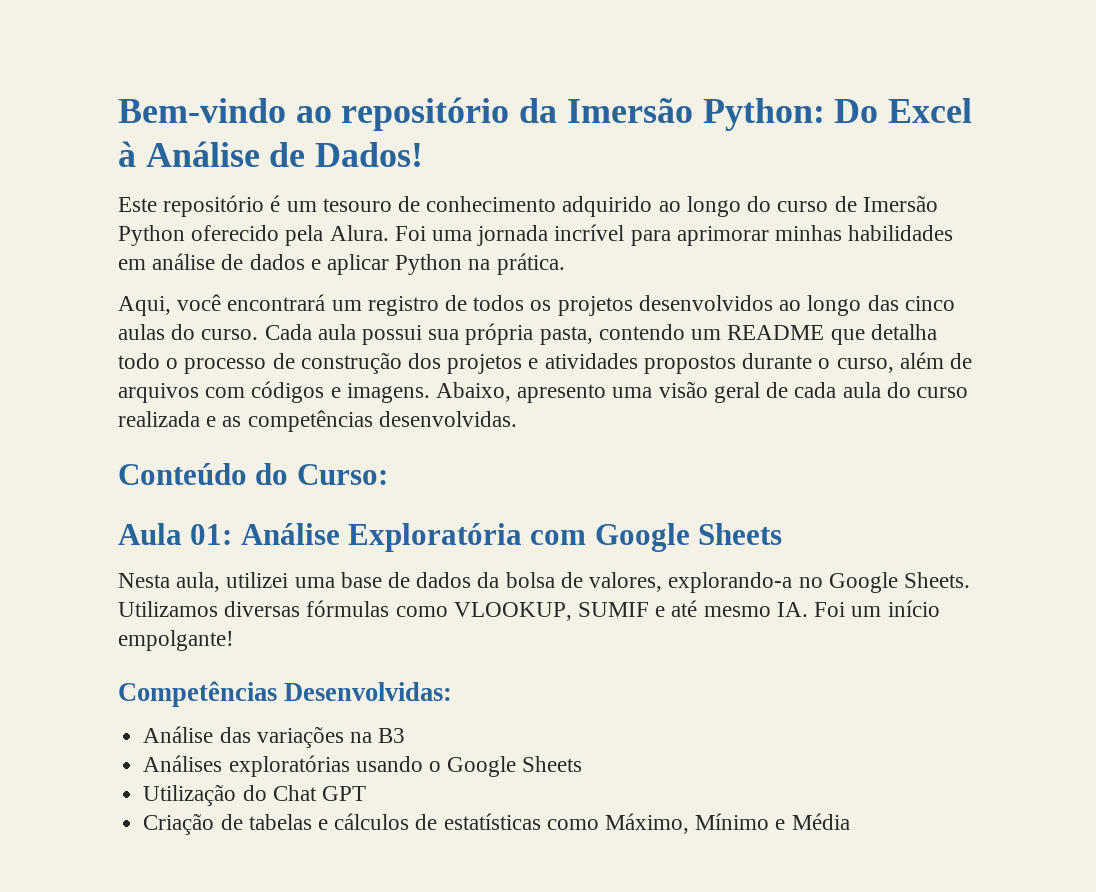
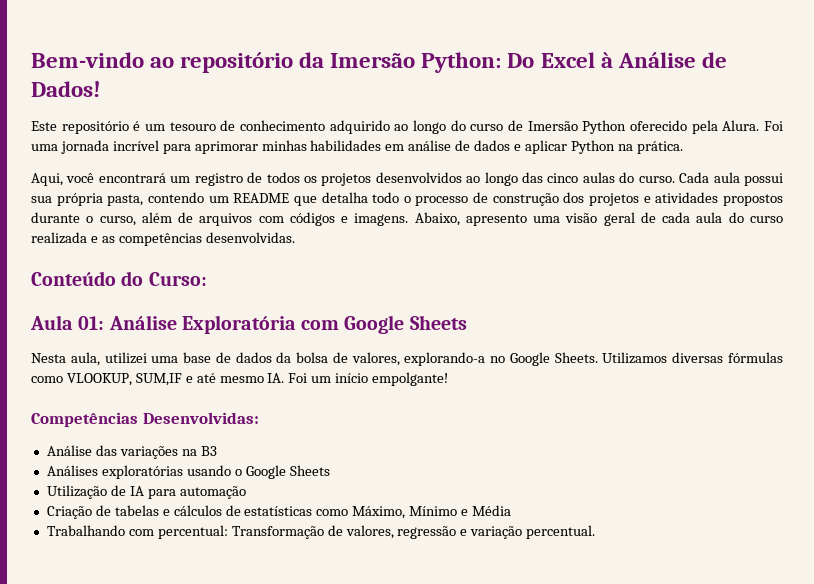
- Utilizamos diversas fórmulas como VLOOKUP, SUMIF e até mesmo IA. Foi um início empolgante!
+ Utilizamos diversas fórmulas como VLOOKUP, SUM,IF e até mesmo IA. Foi um início empolgante!
- Utilização do Chat GPT
+ Utilização de IA para automação
+ Trabalhando com percentual: Transformação de valores, regressão e variação percentual.

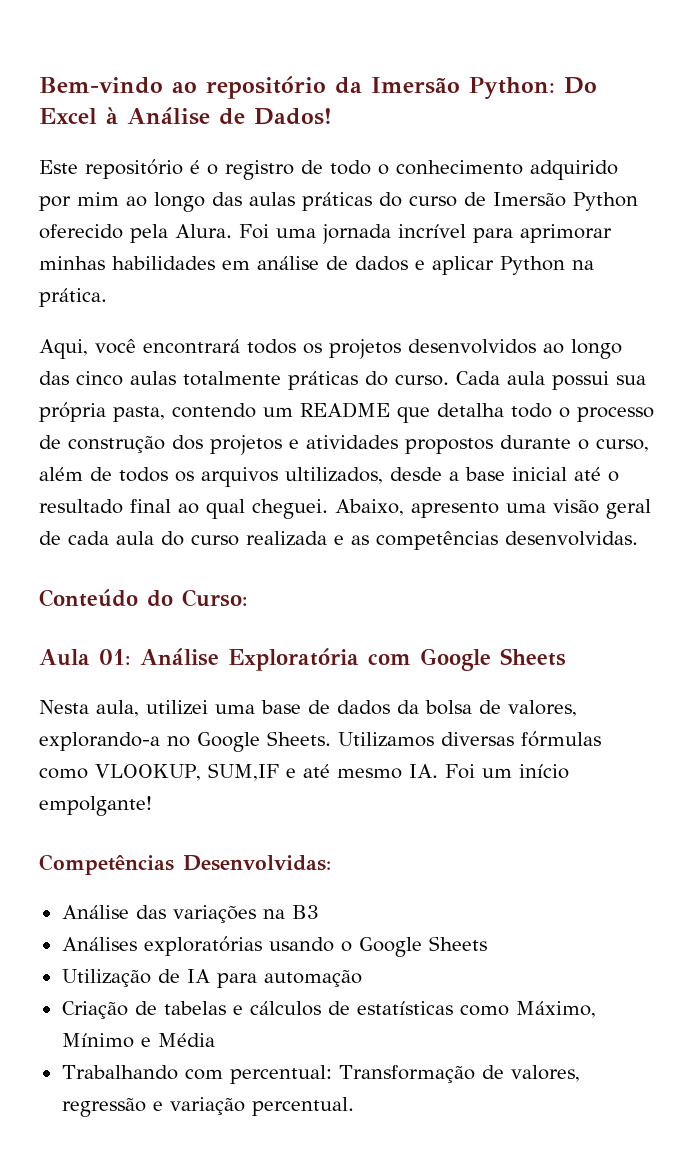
- Este repositório é um tesouro de conhecimento adquirido ao longo do curso de Imersão Python oferecido pela Alura.
+ Este repositório é o registro de todo o conhecimento adquirido por mim ao longo das aulas práticas do curso de Imersão Python oferecido pela Alura.
- Aqui, você encontrará um registro de todos os projetos desenvolvidos ao longo das cinco aulas do curso.
+ Aqui, você encontrará todos os projetos desenvolvidos ao longo das cinco aulas totalmente práticas do curso.
- Cada aula possui sua própria pasta, contendo um README que detalha todo o processo de construção dos projetos e atividades propostos durante o curso, além de arquivos com códigos e imagens.
+ Cada aula possui sua própria pasta, contendo um README que detalha todo o processo de construção dos projetos e atividades propostos durante o curso, além de todos os arquivos ultilizados, desde a base inicial até o resultado final ao qual cheguei.

